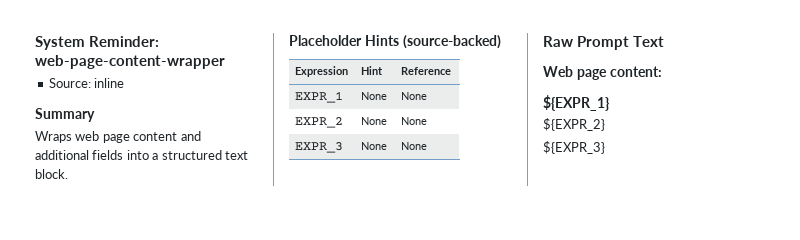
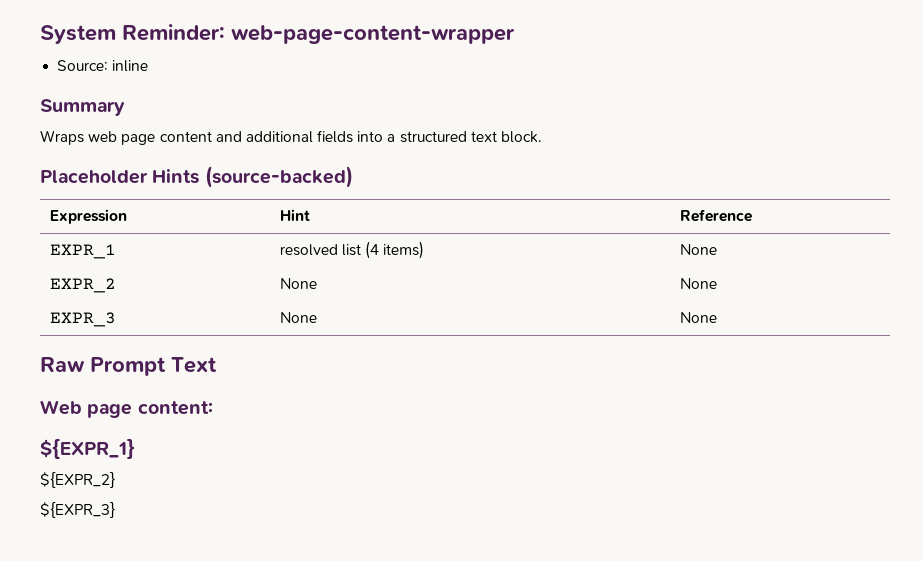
- EXPR_1 | None | None
+ EXPR_1 | resolved list (4 items) | None

